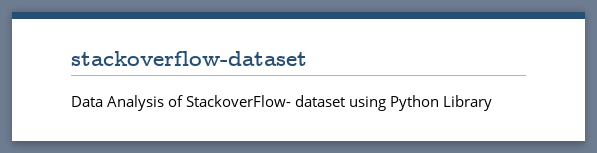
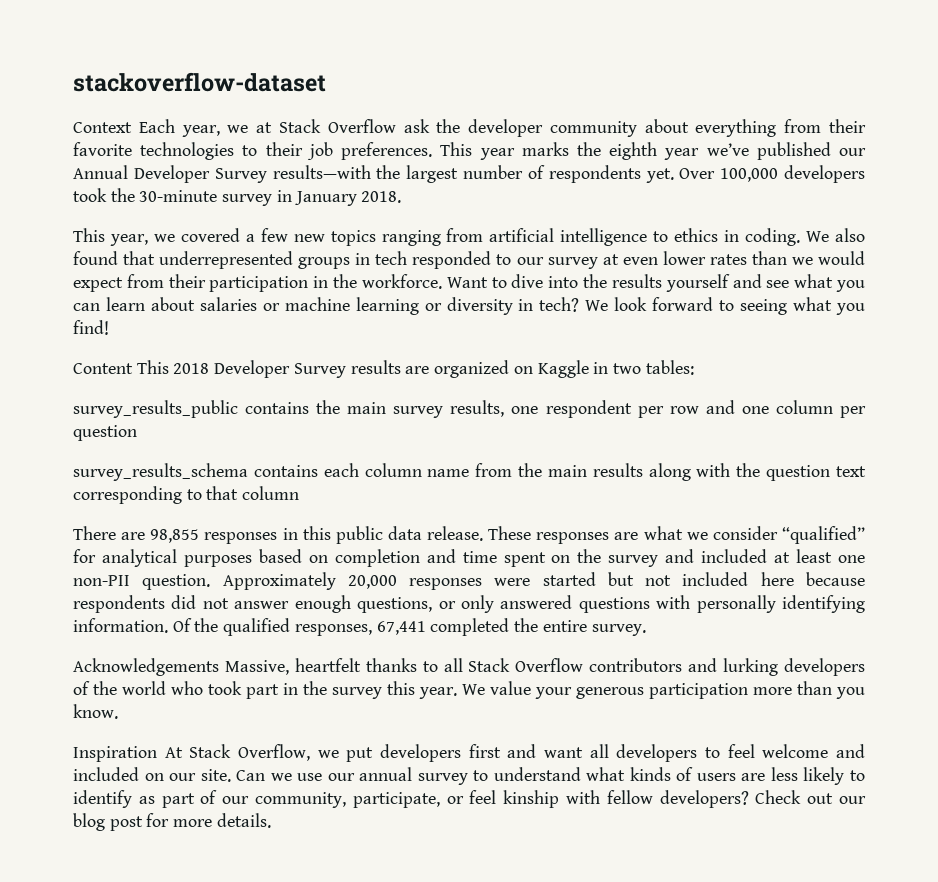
- Data Analysis of StackoverFlow- dataset using Python Library
+ Context Each year, we at Stack Overflow ask the developer community about everything from their favorite technologies to their job preferences. This year marks the eighth year we’ve published our Annual Developer Survey results—with the largest number of respondents yet. Over 100,000 developers took the 30-minute survey in January 2018.
+ This year, we covered a few new topics ranging from artificial intelligence to ethics in coding. We also found that underrepresented groups in tech responded to our survey at even lower rates than we would expect from their participation in the workforce. Want to dive into the results yourself and see what you can learn about salaries or machine learning or diversity in tech? We look forward to seeing what you find!
+ Content This 2018 Developer Survey results are organized on Kaggle in two tables:
+ survey_results_public contains the main survey results, one respondent per row and one column per question
+ survey_results_schema contains each column name from the main results along with the question text corresponding to that column
+ There are 98,855 responses in this public data release. These responses are what we consider “qualified” for analytical purposes based on completion and time spent on the survey and included at least one non-PII question. Approximately 20,000 responses were started but not included here because respondents did not answer enough questions, or only answered questions with personally identifying information. Of the qualified responses, 67,441 completed the entire survey.
+ Acknowledgements Massive, heartfelt thanks to all Stack Overflow contributors and lurking developers of the world who took part in the survey this year. We value your generous participation more than you know.
+ Inspiration At Stack Overflow, we put developers first and want all developers to feel welcome and included on our site. Can we use our annual survey to understand what kinds of users are less likely to identify as part of our community, participate, or feel kinship with fellow developers? Check out our blog post for more details.

